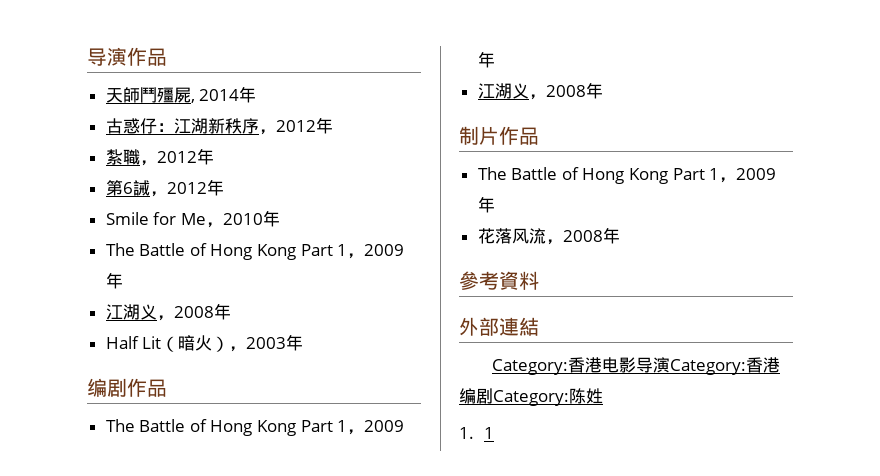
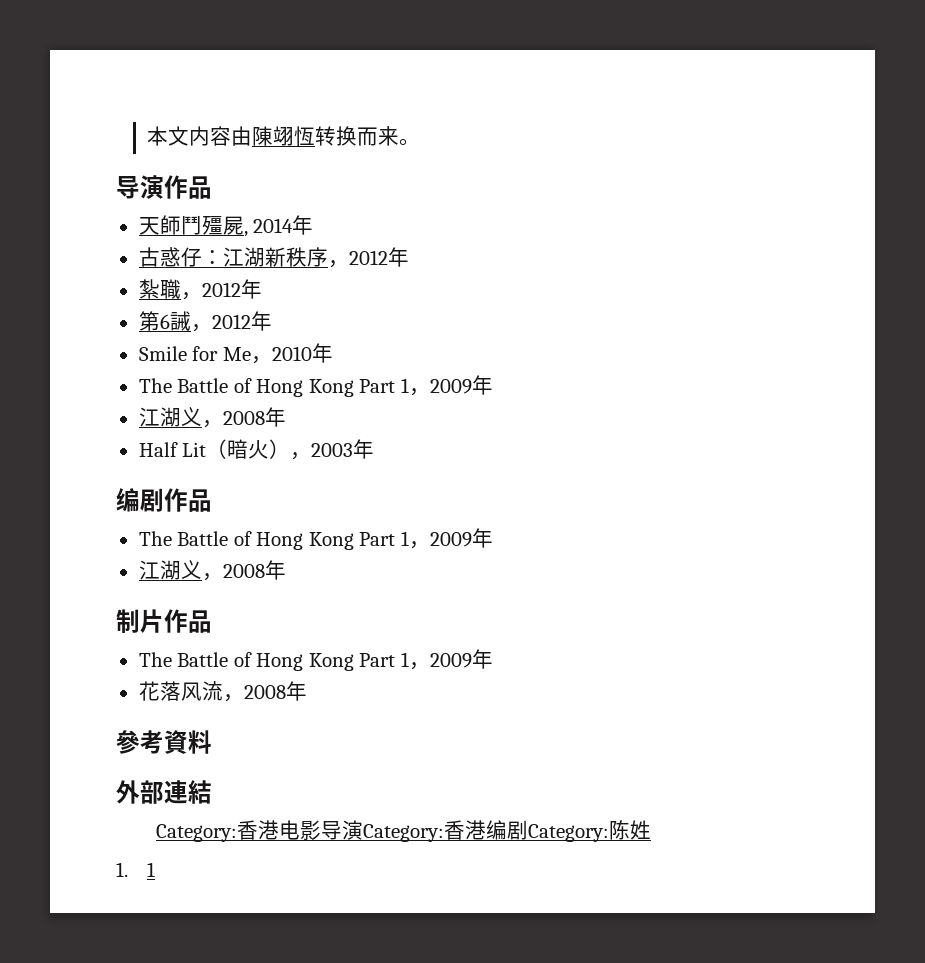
+ 本文内容由陳翊恆转换而来。

